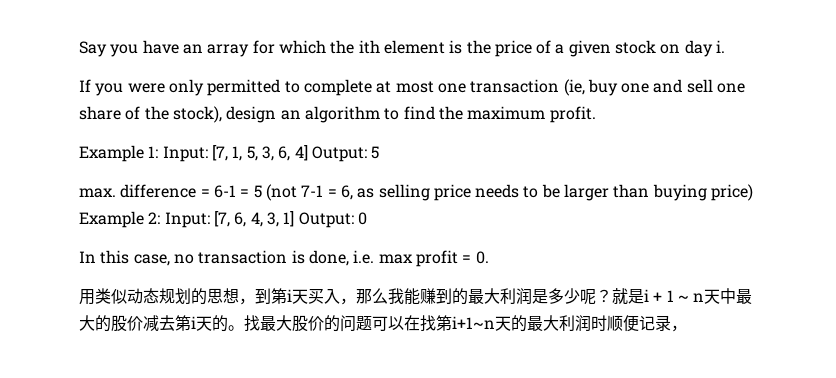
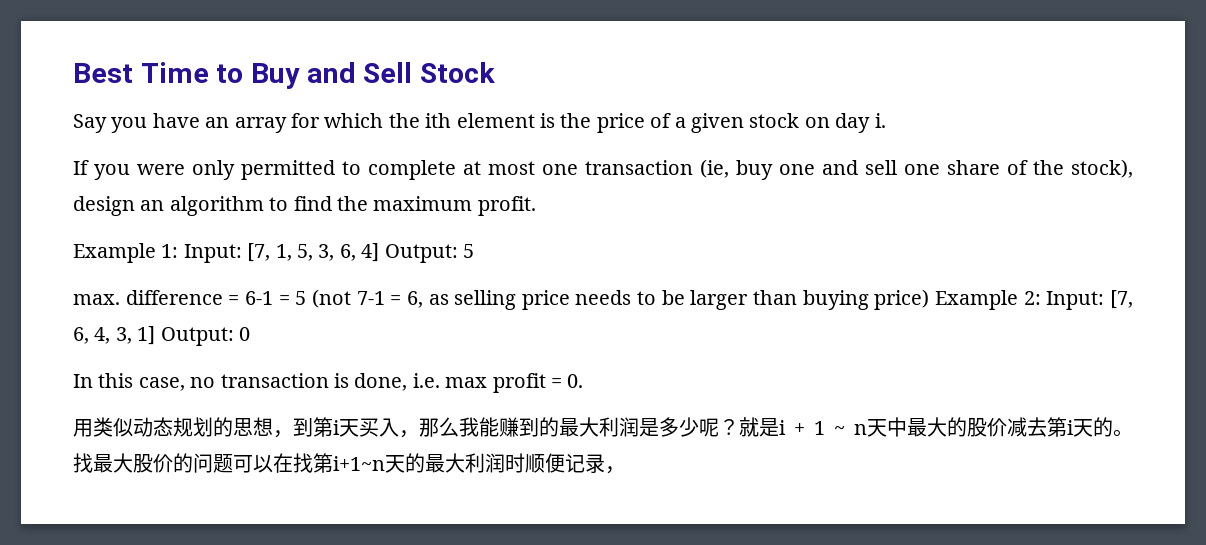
+ Best Time to Buy and Sell Stock

